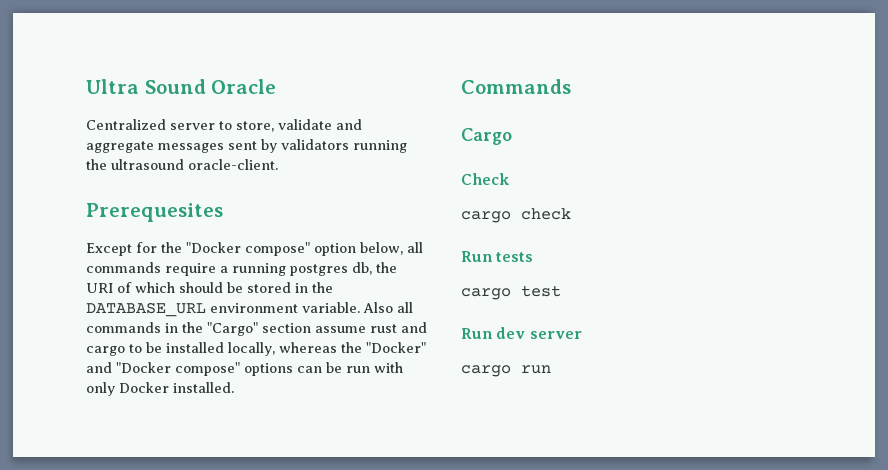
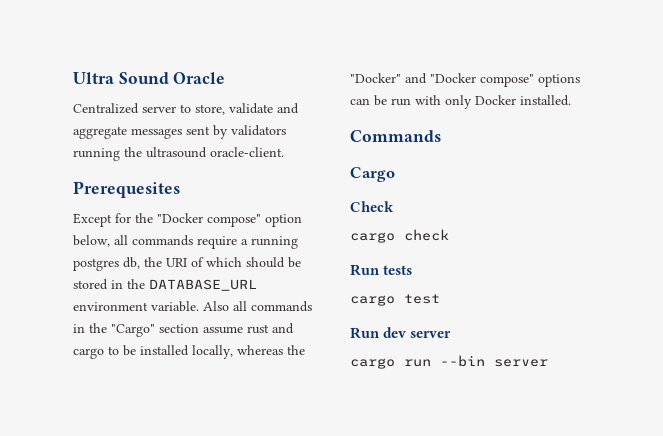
- cargo run
+ cargo run --bin server

